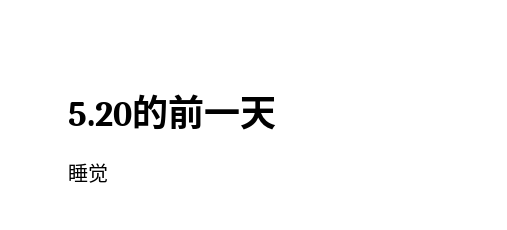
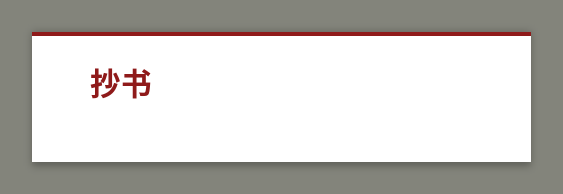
- 5.20的前一天
- 睡觉
+ 抄书

